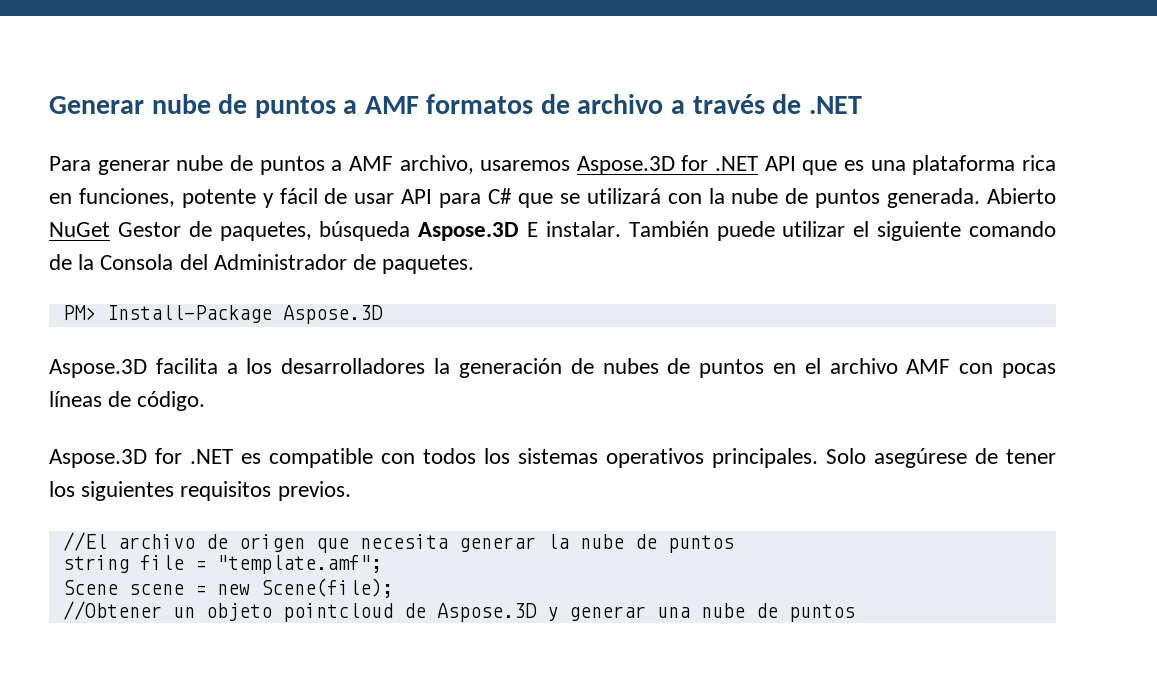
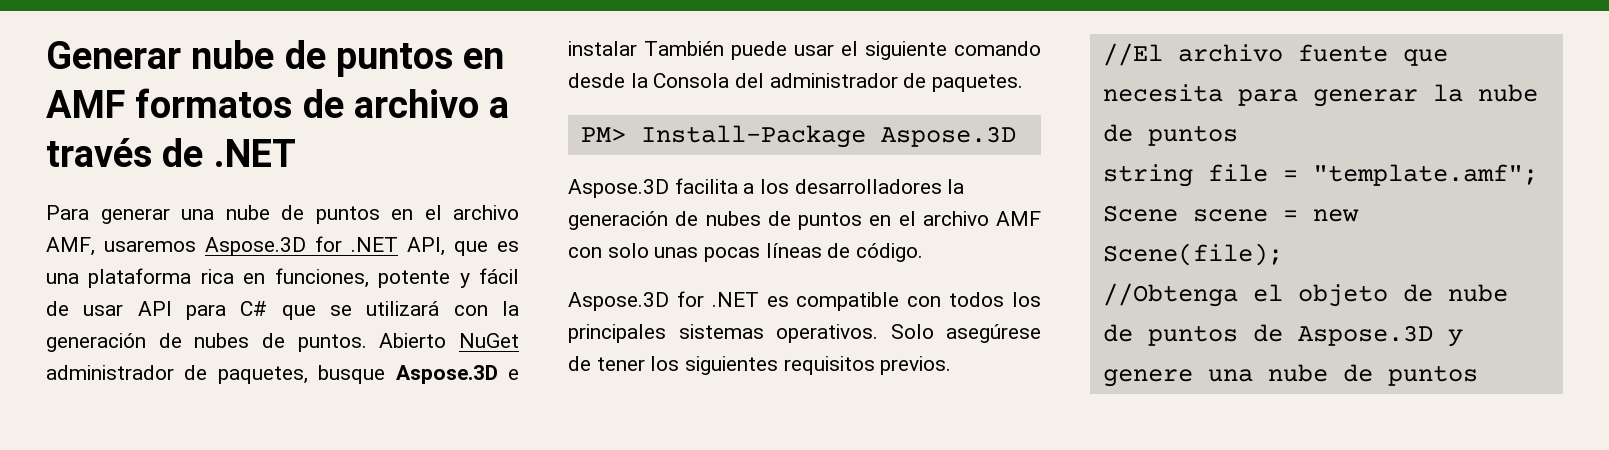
- Generar nube de puntos a AMF formatos de archivo a través de .NET
+ Generar nube de puntos en AMF formatos de archivo a través de .NET
- Para generar nube de puntos a AMF archivo, usaremos Aspose.3D for .NET API que es una plataforma rica en funciones, potente y fácil de usar API para C# que se utilizará con la nube de puntos generada.
+ Para generar una nube de puntos en el archivo AMF, usaremos Aspose.3D for .NET API, que es una plataforma rica en funciones, potente y fácil de usar API para C# que se utilizará con la generación de nubes de puntos.
- Abierto NuGet Gestor de paquetes, búsqueda Aspose.3D E instalar. También puede utilizar el siguiente comando de la Consola del Administrador de paquetes.
+ Abierto NuGet administrador de paquetes, busque Aspose.3D e instalar También puede usar el siguiente comando desde la Consola del administrador de paquetes.
- Aspose.3D facilita a los desarrolladores la generación de nubes de puntos en el archivo AMF con pocas líneas de código.
+ Aspose.3D facilita a los desarrolladores la generación de nubes de puntos en el archivo AMF con solo unas pocas líneas de código.
- Aspose.3D for .NET es compatible con todos los sistemas operativos principales.
+ Aspose.3D for .NET es compatible con todos los principales sistemas operativos.
- //El archivo de origen que necesita generar la nube de puntos
+ //El archivo fuente que necesita para generar la nube de puntos
- //Obtener un objeto pointcloud de Aspose.3D y generar una nube de puntos
+ //Obtenga el objeto de nube de puntos de Aspose.3D y genere una nube de puntos

